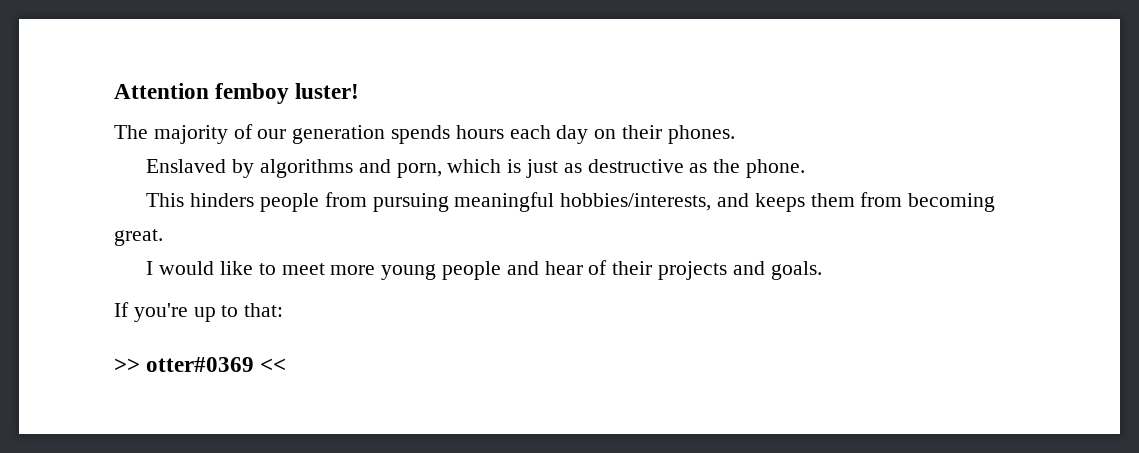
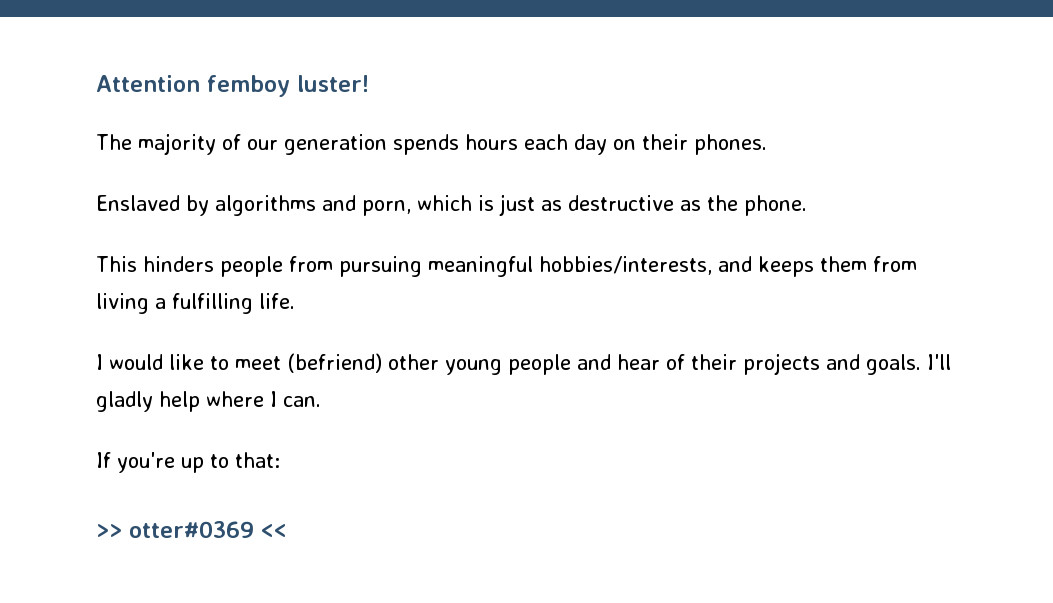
- This hinders people from pursuing meaningful hobbies/interests, and keeps them from becoming great.
+ This hinders people from pursuing meaningful hobbies/interests, and keeps them from living a fulfilling life.
- I would like to meet more young people and hear of their projects and goals.
+ I would like to meet (befriend) other young people and hear of their projects and goals. I'll gladly help where I can.

